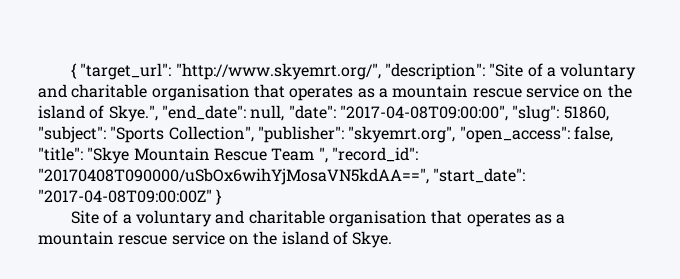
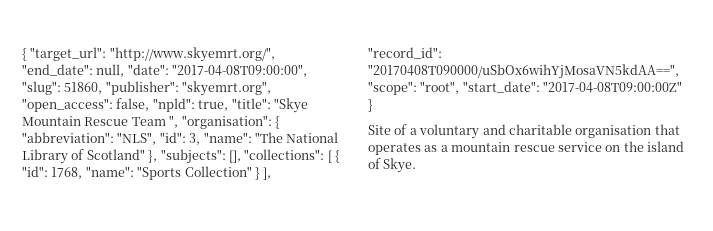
- { "target_url": "http://www.skyemrt.org/", "description": "Site of a voluntary and charitable organisation that operates as a mountain rescue service on the island of Skye.", "end_date": null, "date": "2017-04-08T09:00:00", "slug": 51860, "subject": "Sports Collection", "publisher": "skyemrt.org", "open_access": false, "title": "Skye Mountain Rescue Team ", "record_id": "20170408T090000/uSbOx6wihYjMosaVN5kdAA==", "start_date": "2017-04-08T09:00:00Z" }
+ { "target_url": "http://www.skyemrt.org/", "end_date": null, "date": "2017-04-08T09:00:00", "slug": 51860, "publisher": "skyemrt.org", "open_access": false, "npld": true, "title": "Skye Mountain Rescue Team ", "organisation": { "abbreviation": "NLS", "id": 3, "name": "The National Library of Scotland" }, "subjects": [], "collections": [ { "id": 1768, "name": "Sports Collection" } ], "record_id": "20170408T090000/uSbOx6wihYjMosaVN5kdAA==", "scope": "root", "start_date": "2017-04-08T09:00:00Z" }

